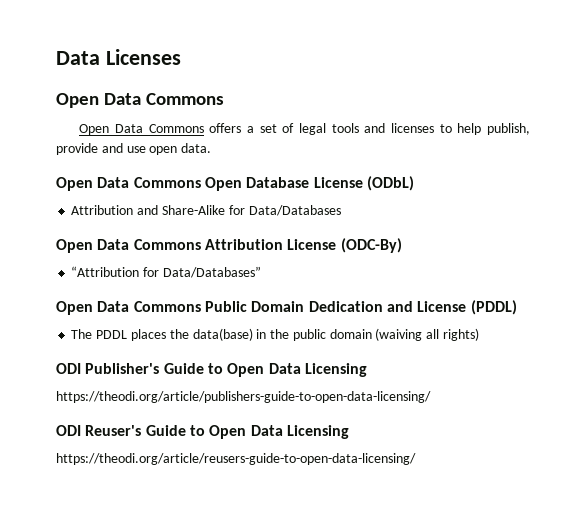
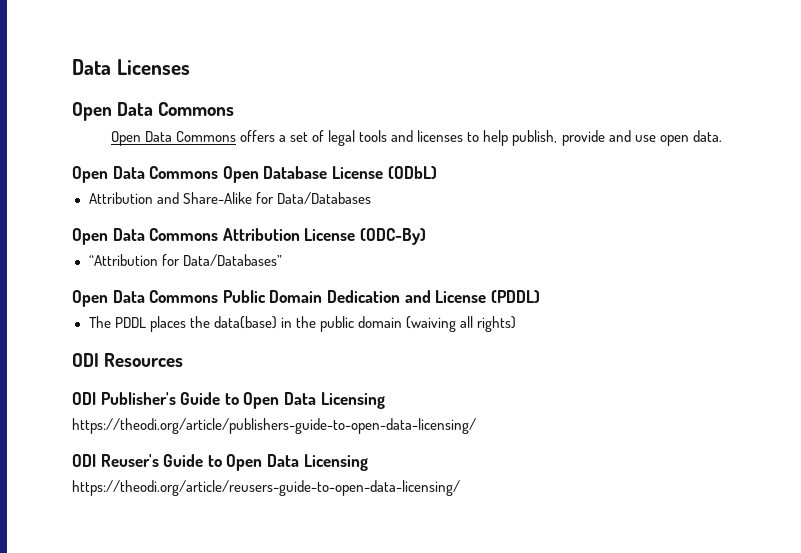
+ ODI Resources

